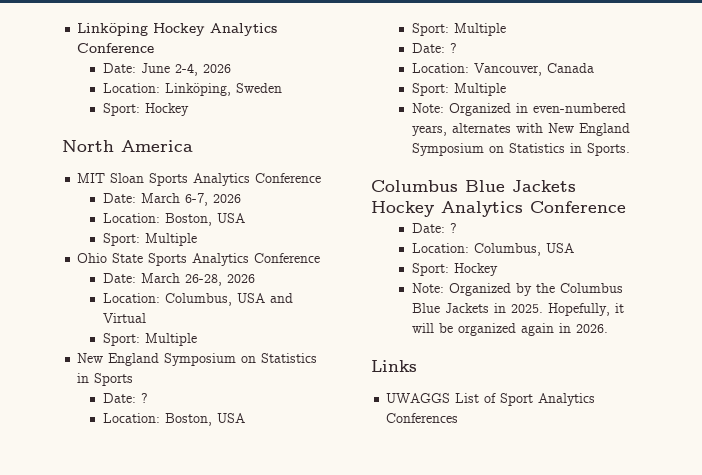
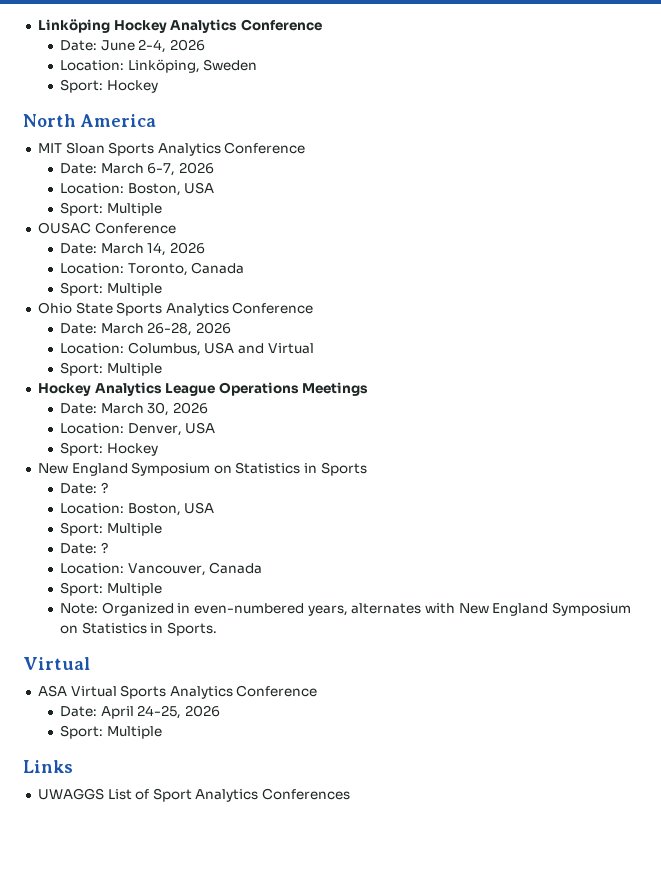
+ OUSAC Conference
+ Date: March 14, 2026
+ Location: Toronto, Canada
+ Sport: Multiple
+ Hockey Analytics League Operations Meetings
+ Date: March 30, 2026
+ Location: Denver, USA
+ Sport: Hockey
  Note: Organized in even-numbered years, alternates with New England Symposium on Statistics in Sports.
- Columbus Blue Jackets Hockey Analytics Conference
- Date: ?
- Location: Columbus, USA
- Sport: Hockey
- Note: Organized by the Columbus Blue Jackets in 2025. Hopefully, it will be organized again in 2026.
+ Virtual
+ ASA Virtual Sports Analytics Conference
+ Date: April 24-25, 2026
+ Sport: Multiple

